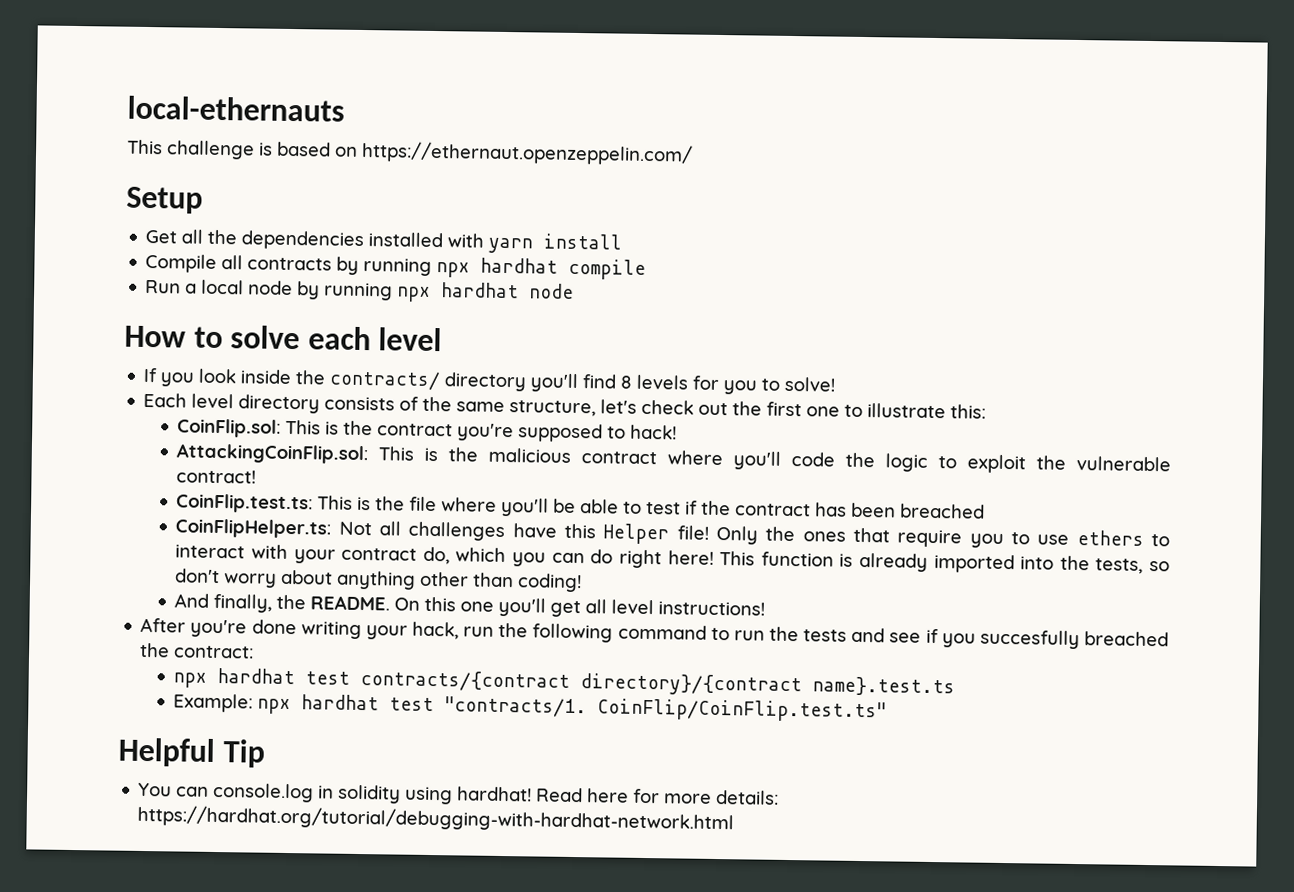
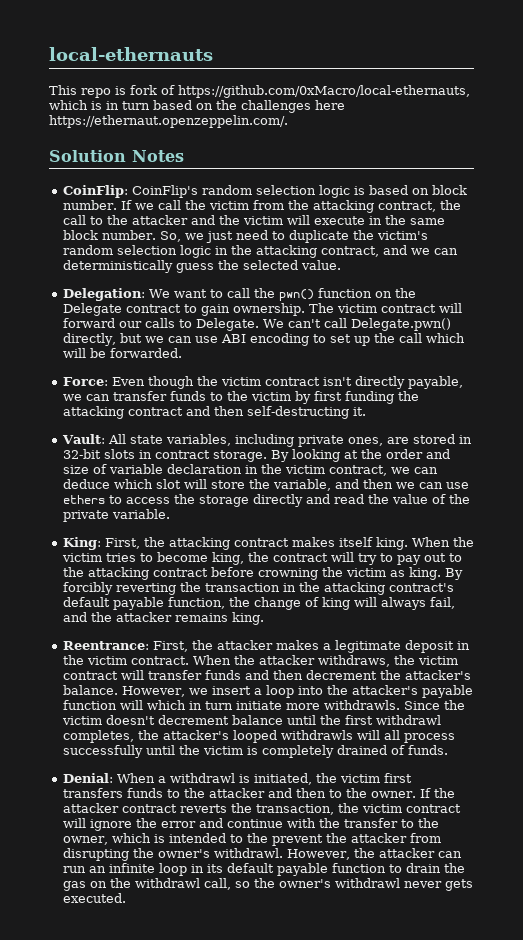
- This challenge is based on https://ethernaut.openzeppelin.com/
- Setup
- Get all the dependencies installed with yarn install
- Compile all contracts by running npx hardhat compile
- Run a local node by running npx hardhat node
- How to solve each level
- If you look inside the contracts/ directory you'll find 8 levels for you to solve!
- Each level directory consists of the same structure, let's check out the first one to illustrate this:
- CoinFlip.sol: This is the contract you're supposed to hack!
- AttackingCoinFlip.sol: This is the malicious contract where you'll code the logic to exploit the vulnerable contract!
- CoinFlip.test.ts: This is the file where you'll be able to test if the contract has been breached
- CoinFlipHelper.ts: Not all challenges have this Helper file! Only the ones that require you to use ethers to interact with your contract do, which you can do right here! This function is already imported into the tests, so don't worry about anything other than coding!
- And finally, the README. On this one you'll get all level instructions!
- After you're done writing your hack, run the following command to run the tests and see if you succesfully breached the contract:
- npx hardhat test contracts/{contract directory}/{contract name}.test.ts
- Example: npx hardhat test "contracts/1. CoinFlip/CoinFlip.test.ts"
- Helpful Tip
- You can console.log in solidity using hardhat! Read here for more details: https://hardhat.org/tutorial/debugging-with-hardhat-network.html
+ This repo is fork of https://github.com/0xMacro/local-ethernauts, which is in turn based on the challenges here https://ethernaut.openzeppelin.com/.
+ Solution Notes
+ CoinFlip: CoinFlip's random selection logic is based on block number. If we call the victim from the attacking contract, the call to the attacker and the victim will execute in the same block number. So, we just need to duplicate the victim's random selection logic in the attacking contract, and we can deterministically guess the selected value.
+ Delegation: We want to call the pwn() function on the Delegate contract to gain ownership. The victim contract will forward our calls to Delegate. We can't call Delegate.pwn() directly, but we can use ABI encoding to set up the call which will be forwarded.
+ Force: Even though the victim contract isn't directly payable, we can transfer funds to the victim by first funding the attacking contract and then self-destructing it.
+ Vault: All state variables, including private ones, are stored in 32-bit slots in contract storage. By looking at the order and size of variable declaration in the victim contract, we can deduce which slot will store the variable, and then we can use ethers to access the storage directly and read the value of the private variable.
+ King: First, the attacking contract makes itself king. When the victim tries to become king, the contract will try to pay out to the attacking contract before crowning the victim as king. By forcibly reverting the transaction in the attacking contract's default payable function, the change of king will always fail, and the attacker remains king.
+ Reentrance: First, the attacker makes a legitimate deposit in the victim contract. When the attacker withdraws, the victim contract will transfer funds and then decrement the attacker's balance. However, we insert a loop into the attacker's payable function will which in turn initiate more withdrawls. Since the victim doesn't decrement balance until the first withdrawl completes, the attacker's looped withdrawls will all process successfully until the victim is completely drained of funds.
+ Denial: When a withdrawl is initiated, the victim first transfers funds to the attacker and then to the owner. If the attacker contract reverts the transaction, the victim contract will ignore the error and continue with the transfer to the owner, which is intended to the prevent the attacker from disrupting the owner's withdrawl. However, the attacker can run an infinite loop in its default payable function to drain the gas on the withdrawl call, so the owner's withdrawl never gets executed.

